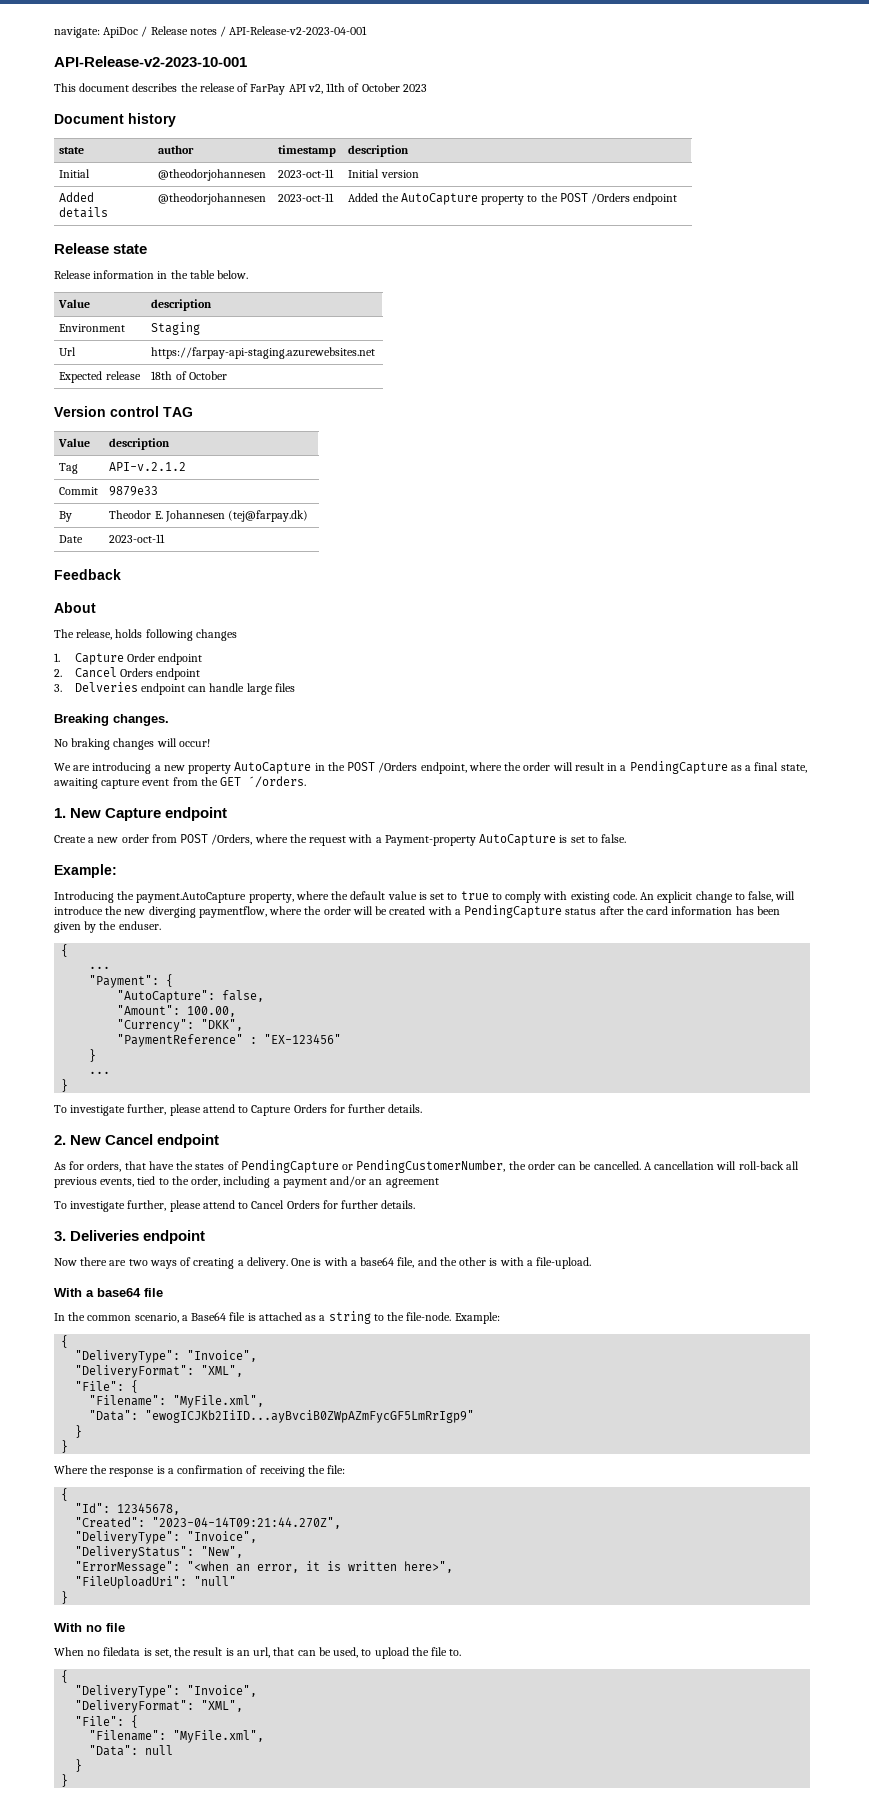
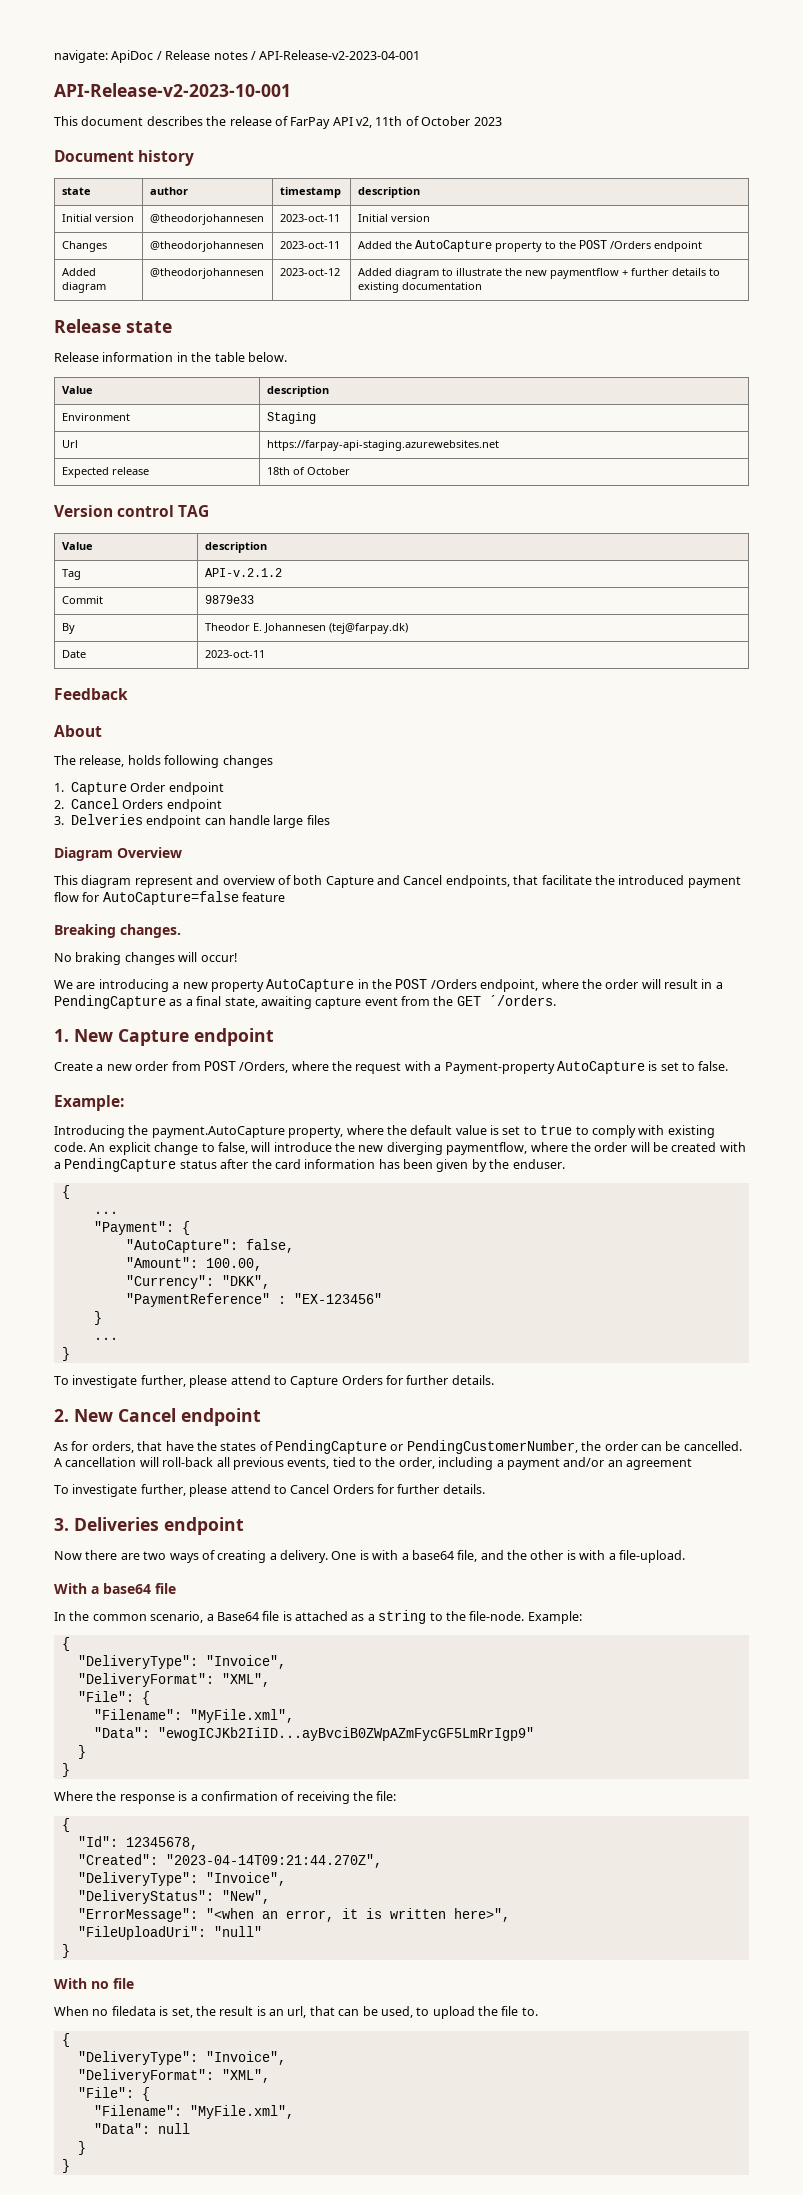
- Initial | @theodorjohannesen | 2023-oct-11 | Initial version
+ Initial version | @theodorjohannesen | 2023-oct-11 | Initial version
- Added details | @theodorjohannesen | 2023-oct-11 | Added the AutoCapture property to the POST /Orders endpoint
+ Changes | @theodorjohannesen | 2023-oct-11 | Added the AutoCapture property to the POST /Orders endpoint
+ Added diagram | @theodorjohannesen | 2023-oct-12 | Added diagram to illustrate the new paymentflow + further details to existing documentation
+ Diagram Overview
+ This diagram represent and overview of both Capture and Cancel endpoints, that facilitate the introduced payment flow for AutoCapture=false feature

